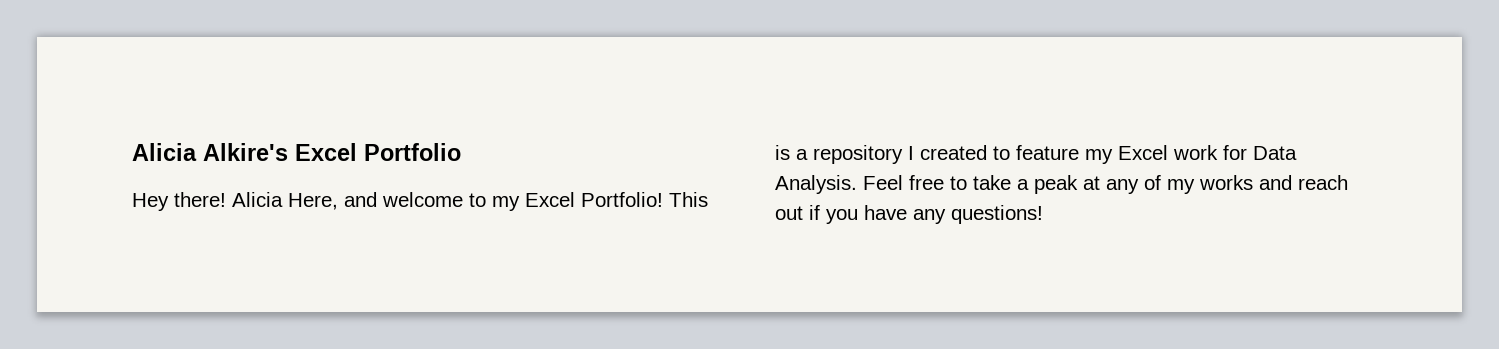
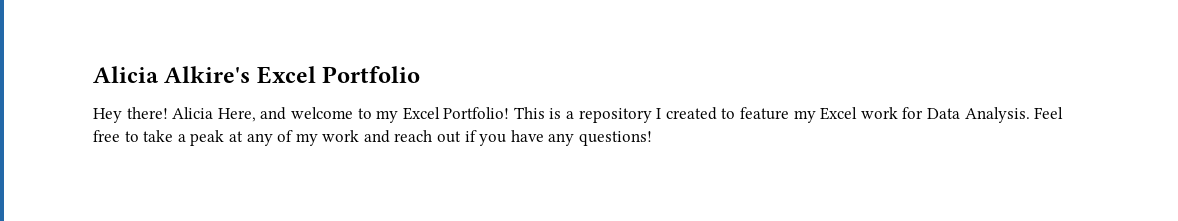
- Feel free to take a peak at any of my works and reach out if you have any questions!
+ Feel free to take a peak at any of my work and reach out if you have any questions!

